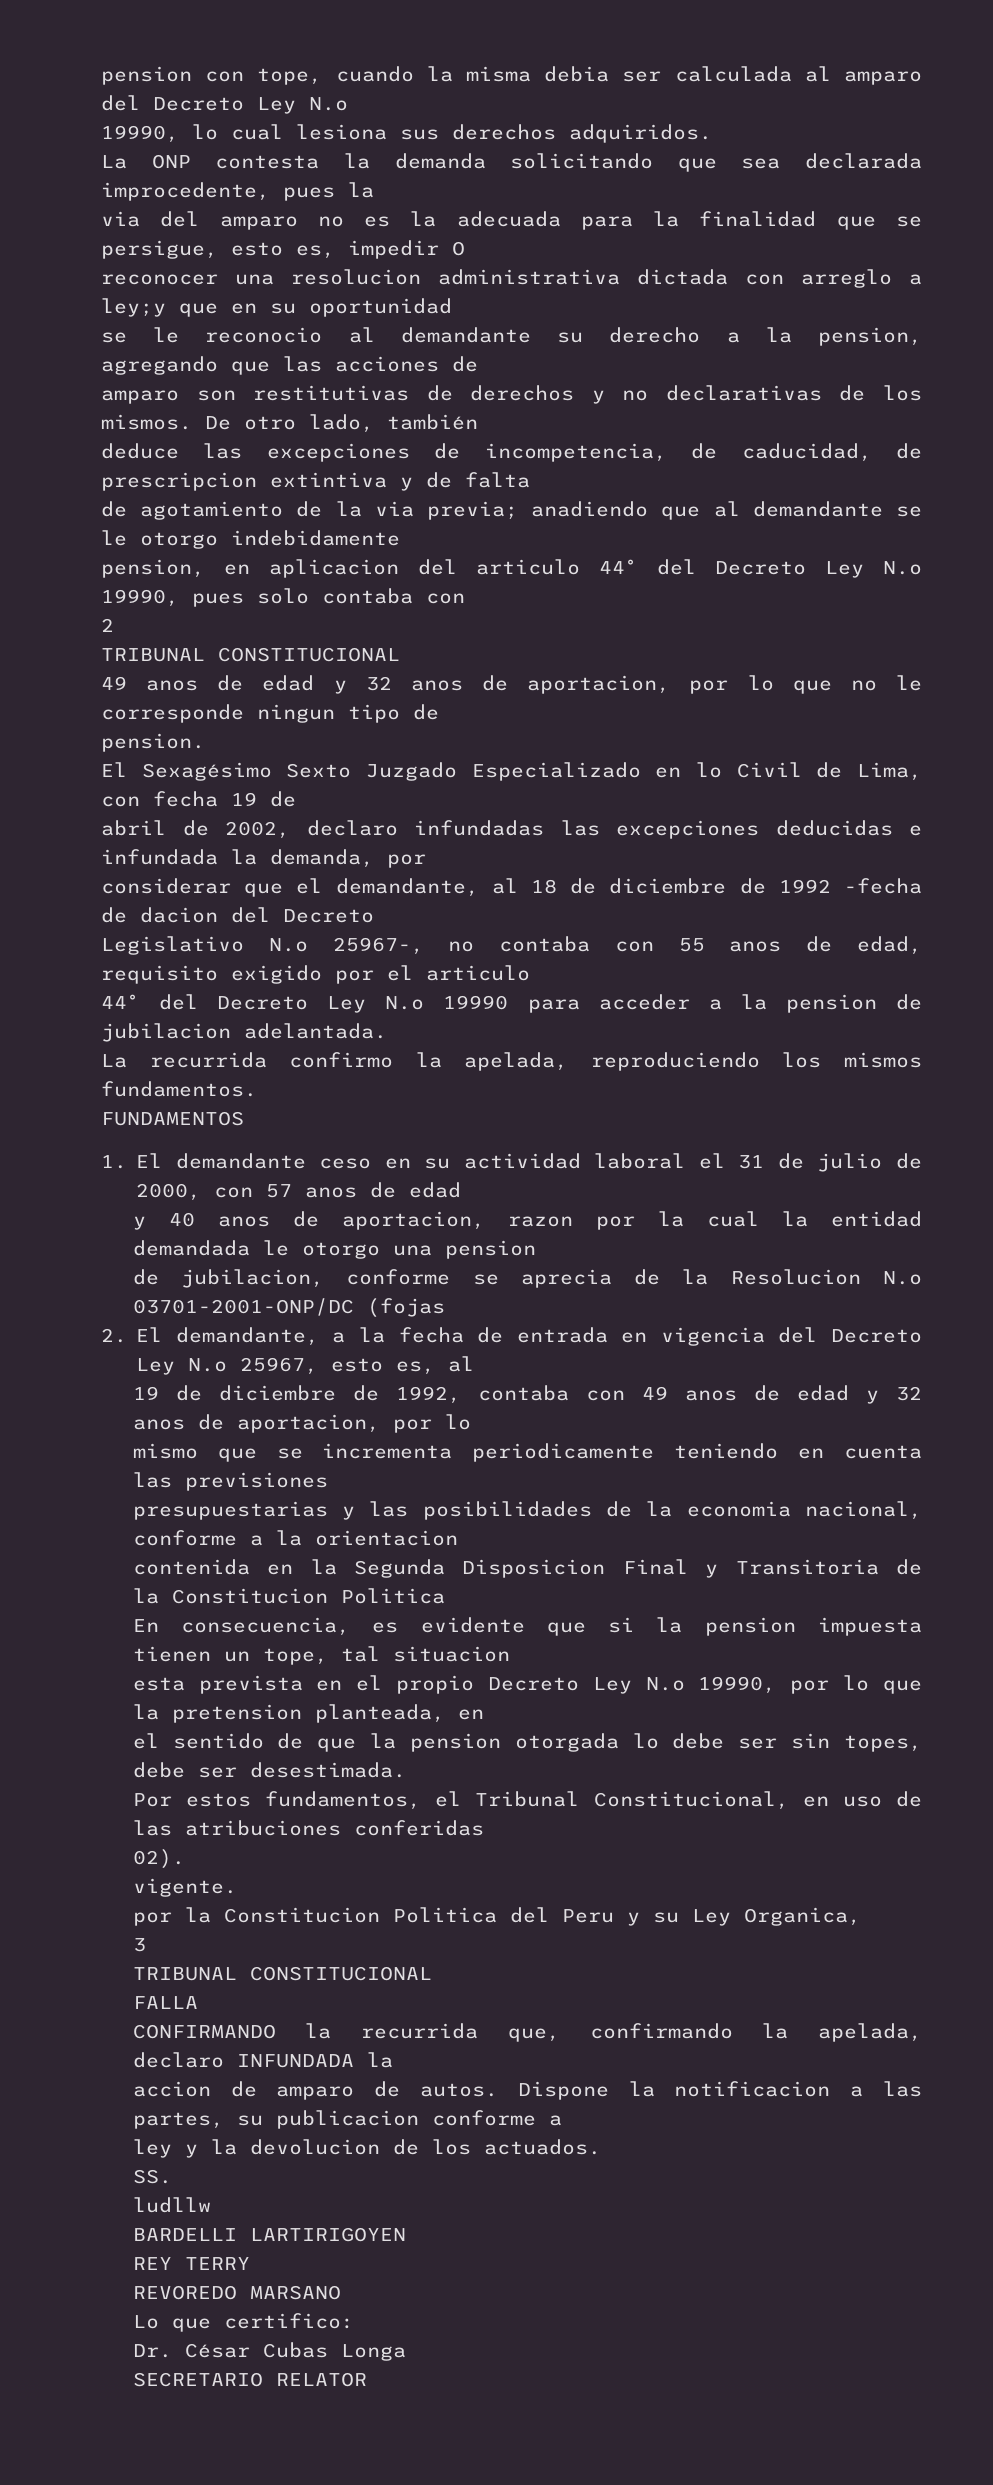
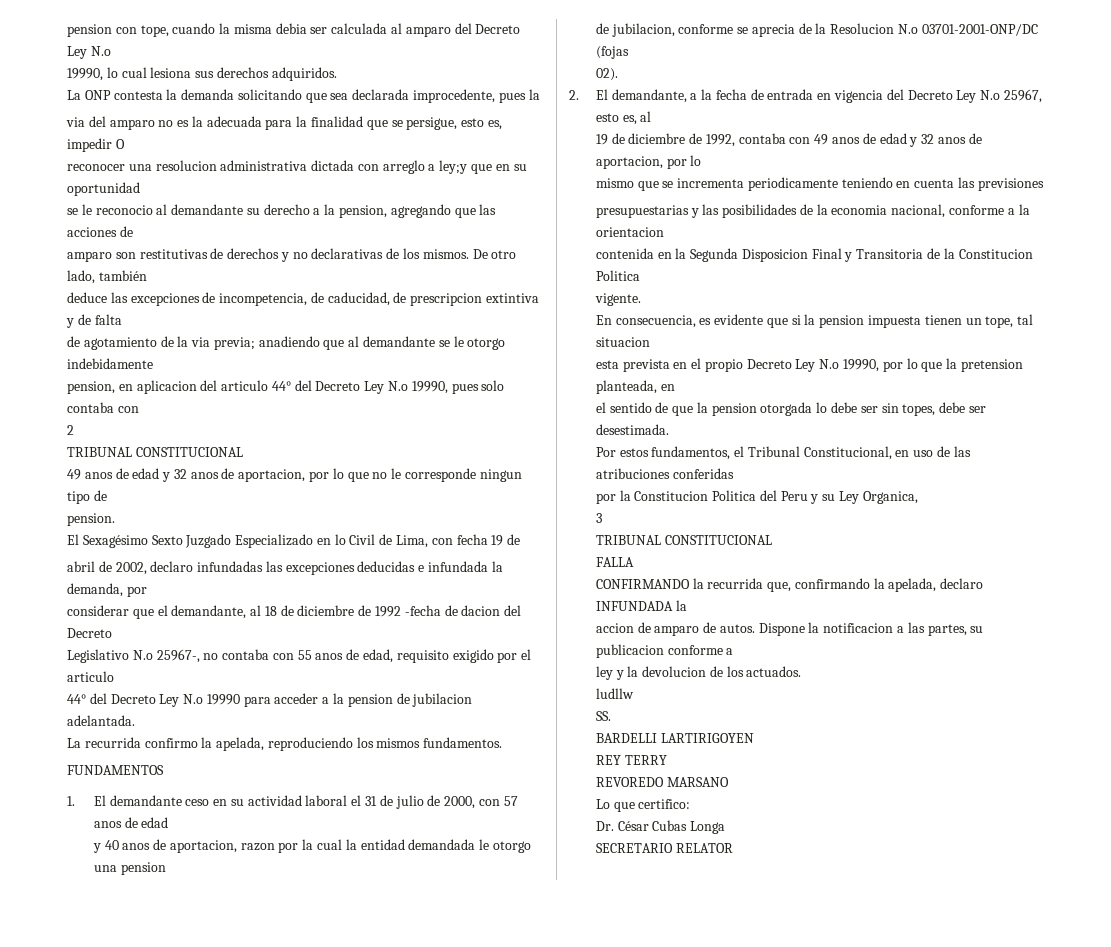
+ 02).
+ vigente.
- 02).
- vigente.
+ ludllw
- ludllw

